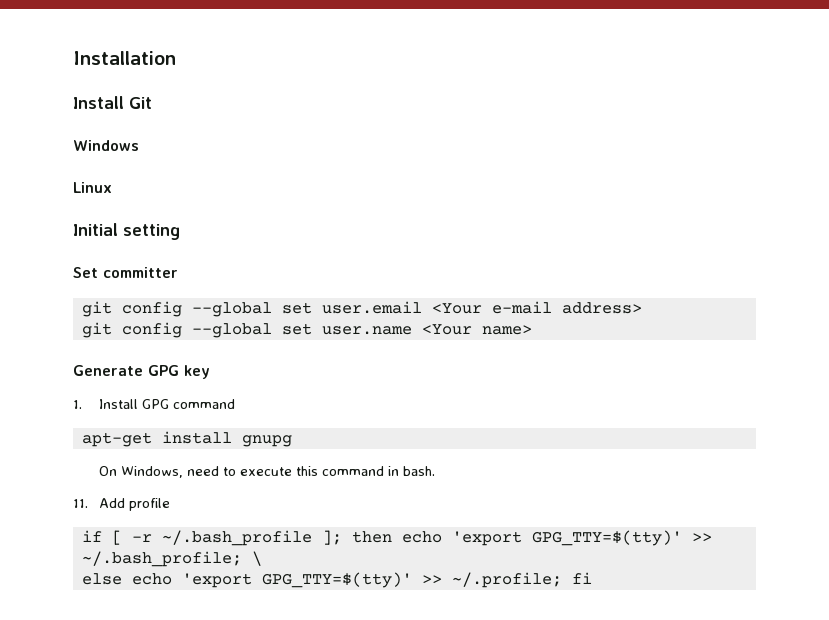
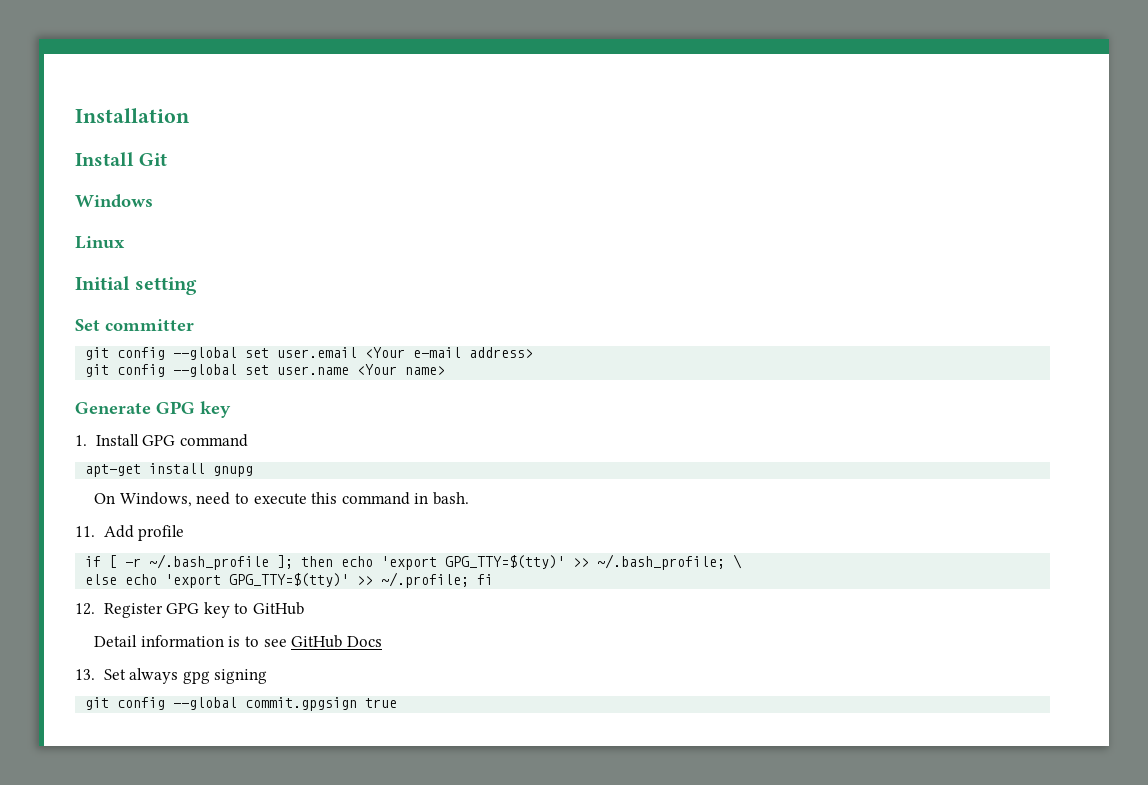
+ 12. Register GPG key to GitHub
+ Detail information is to see GitHub Docs
+ 13. Set always gpg signing
+ git config --global commit.gpgsign true

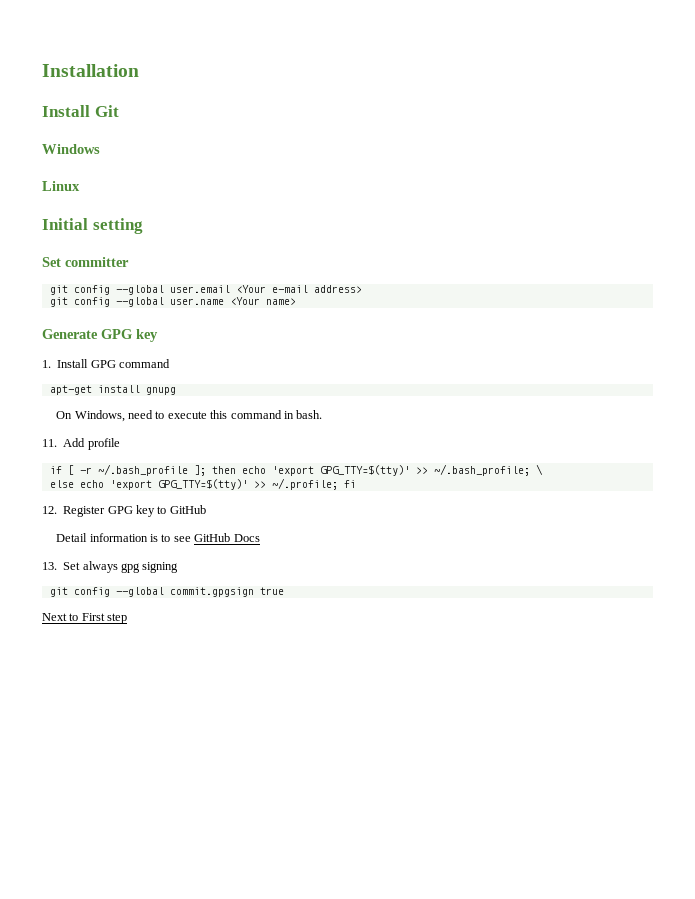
- git config --global set user.email <Your e-mail address>
+ git config --global user.email <Your e-mail address>
- git config --global set user.name <Your name>
+ git config --global user.name <Your name>
+ Next to First step

